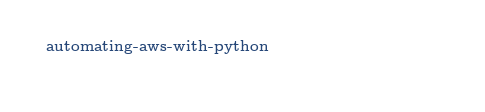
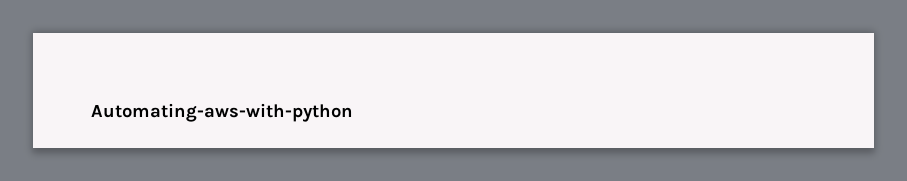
- automating-aws-with-python
+ Automating-aws-with-python

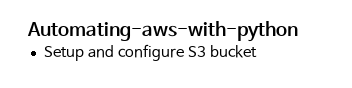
+ Setup and configure S3 bucket

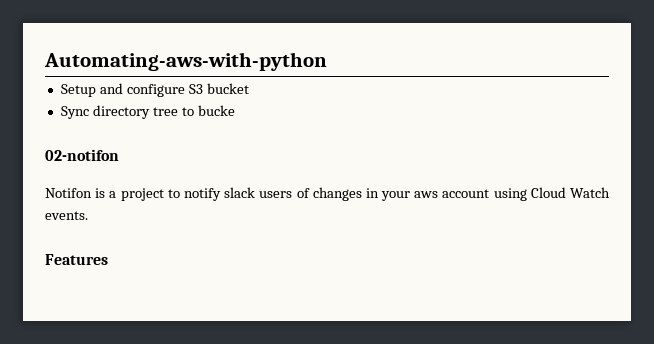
+ Sync directory tree to bucke
+ 02-notifon
+ Notifon is a project to notify slack users of changes in your aws account using Cloud Watch events.
+ Features

